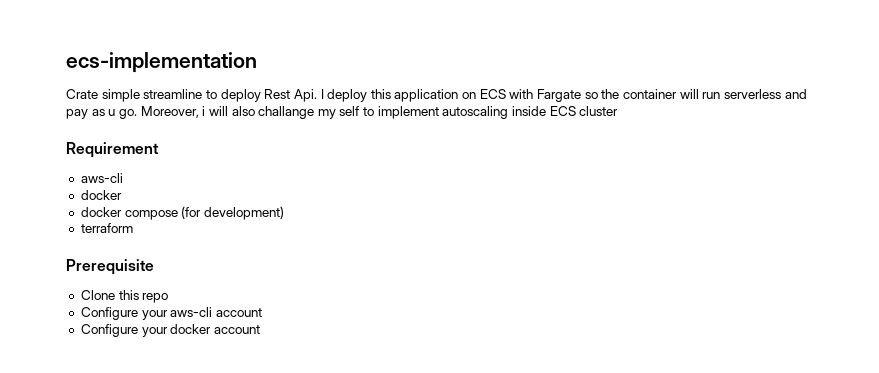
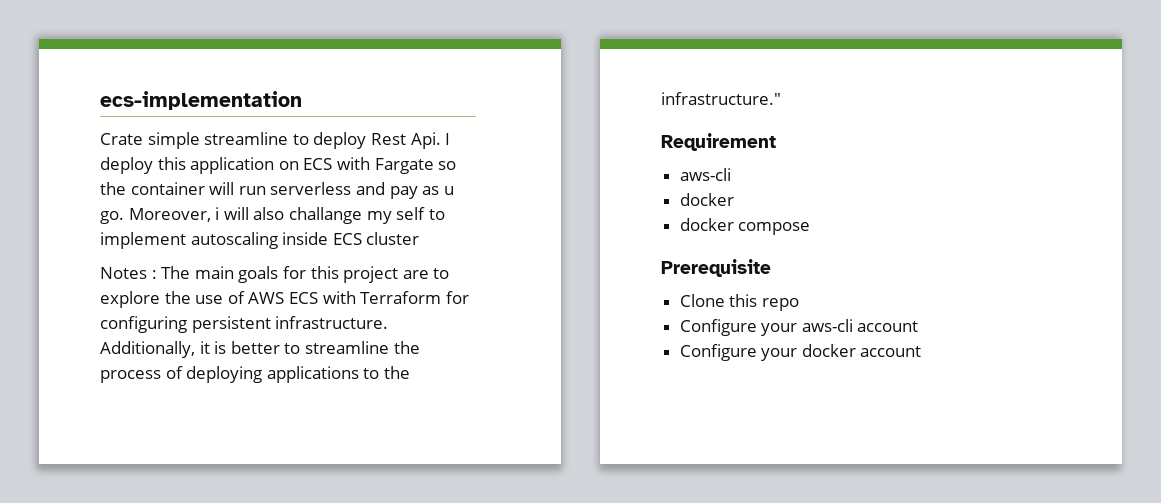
+ Notes : The main goals for this project are to explore the use of AWS ECS with Terraform for configuring persistent infrastructure. Additionally, it is better to streamline the process of deploying applications to the infrastructure."
- docker compose (for development)
- terraform
+ docker compose

